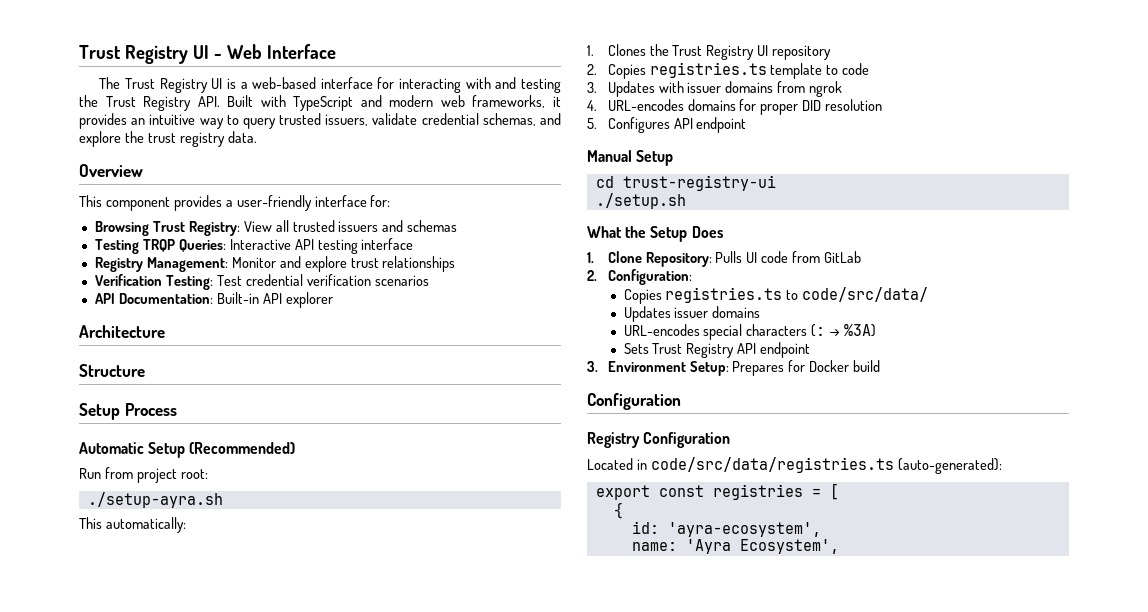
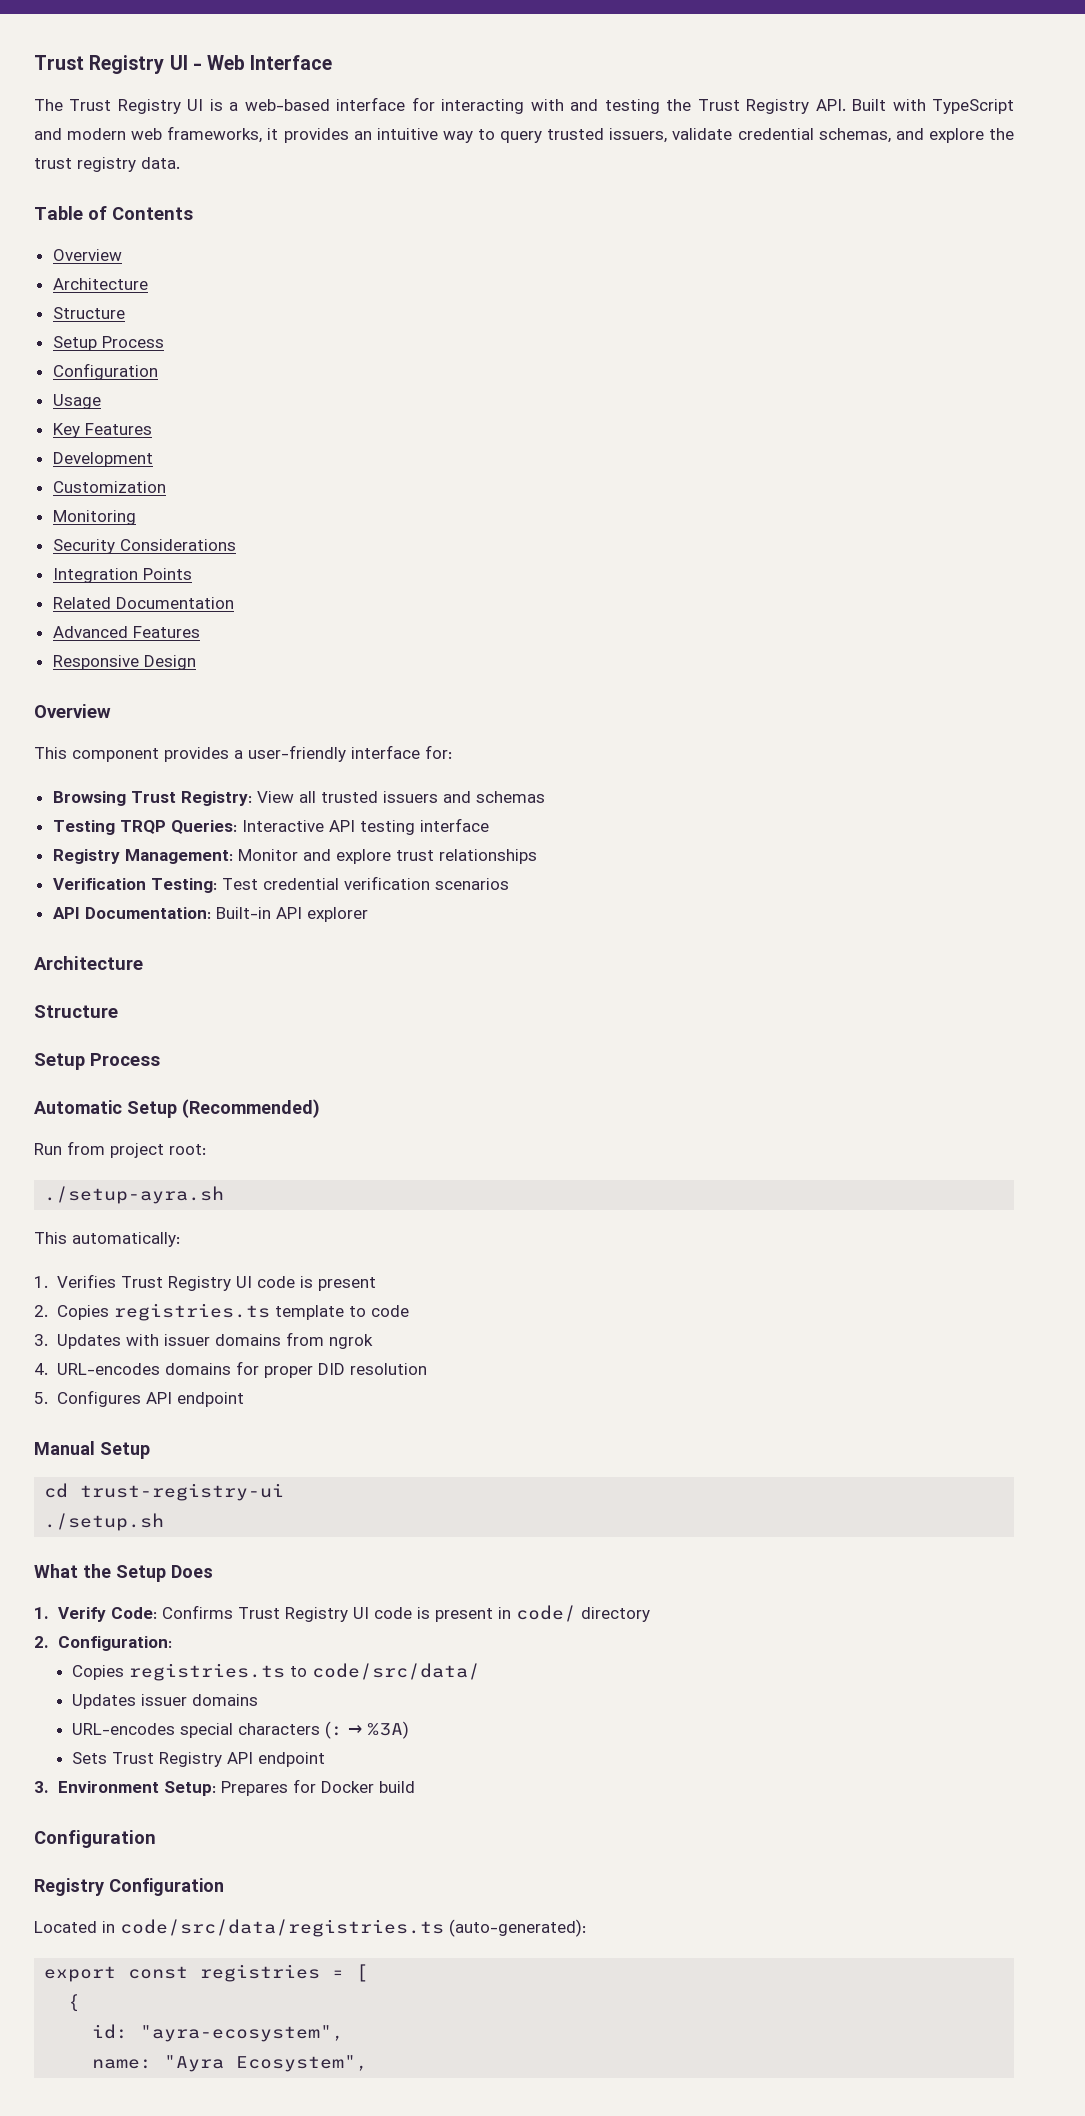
+ Table of Contents
+ Overview
+ Architecture
+ Structure
+ Setup Process
+ Configuration
+ Usage
+ Key Features
+ Development
+ Customization
+ Monitoring
+ Security Considerations
+ Integration Points
+ Related Documentation
+ Advanced Features
+ Responsive Design
- 1. Clones the Trust Registry UI repository
+ 1. Verifies Trust Registry UI code is present
- 1. Clone Repository: Pulls UI code from GitLab
+ 1. Verify Code: Confirms Trust Registry UI code is present in code/ directory
- id: 'ayra-ecosystem',
+ id: "ayra-ecosystem",
- name: 'Ayra Ecosystem',
+ name: "Ayra Ecosystem",

